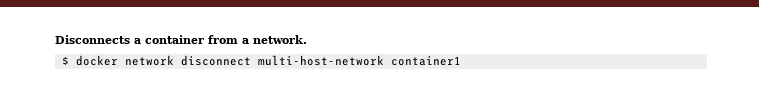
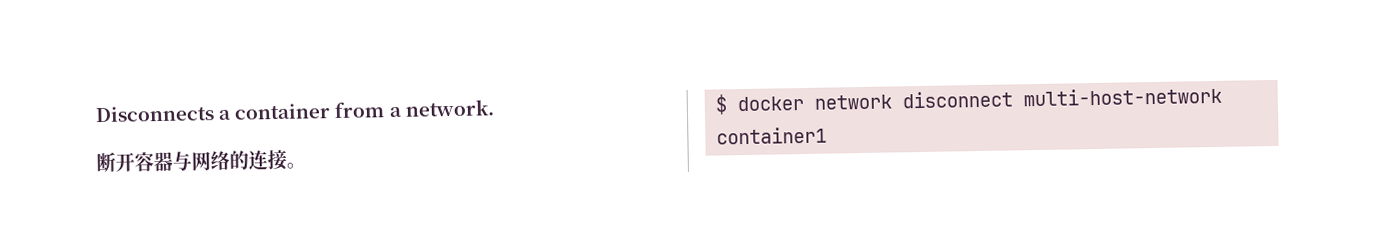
+ 断开容器与网络的连接。

